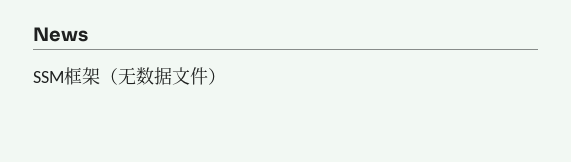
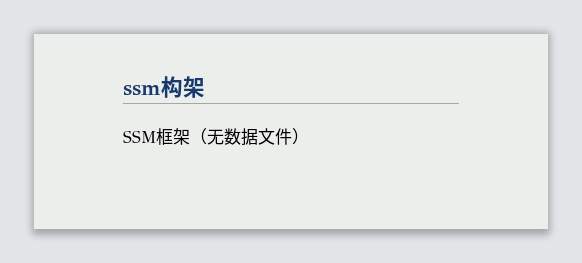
- News
+ ssm构架

